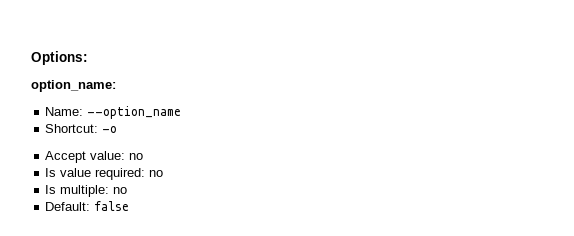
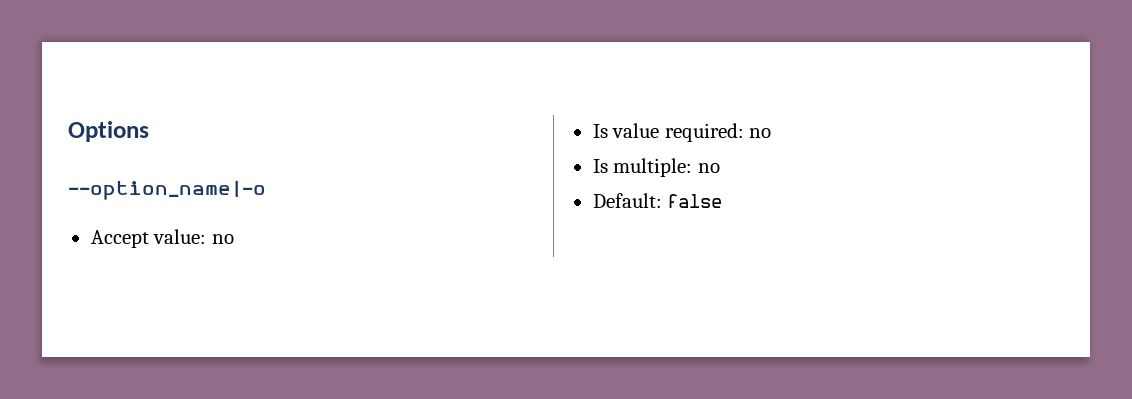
- Options:
- option_name:
- Name: --option_name
- Shortcut: -o
+ Options
+ --option_name|-o

